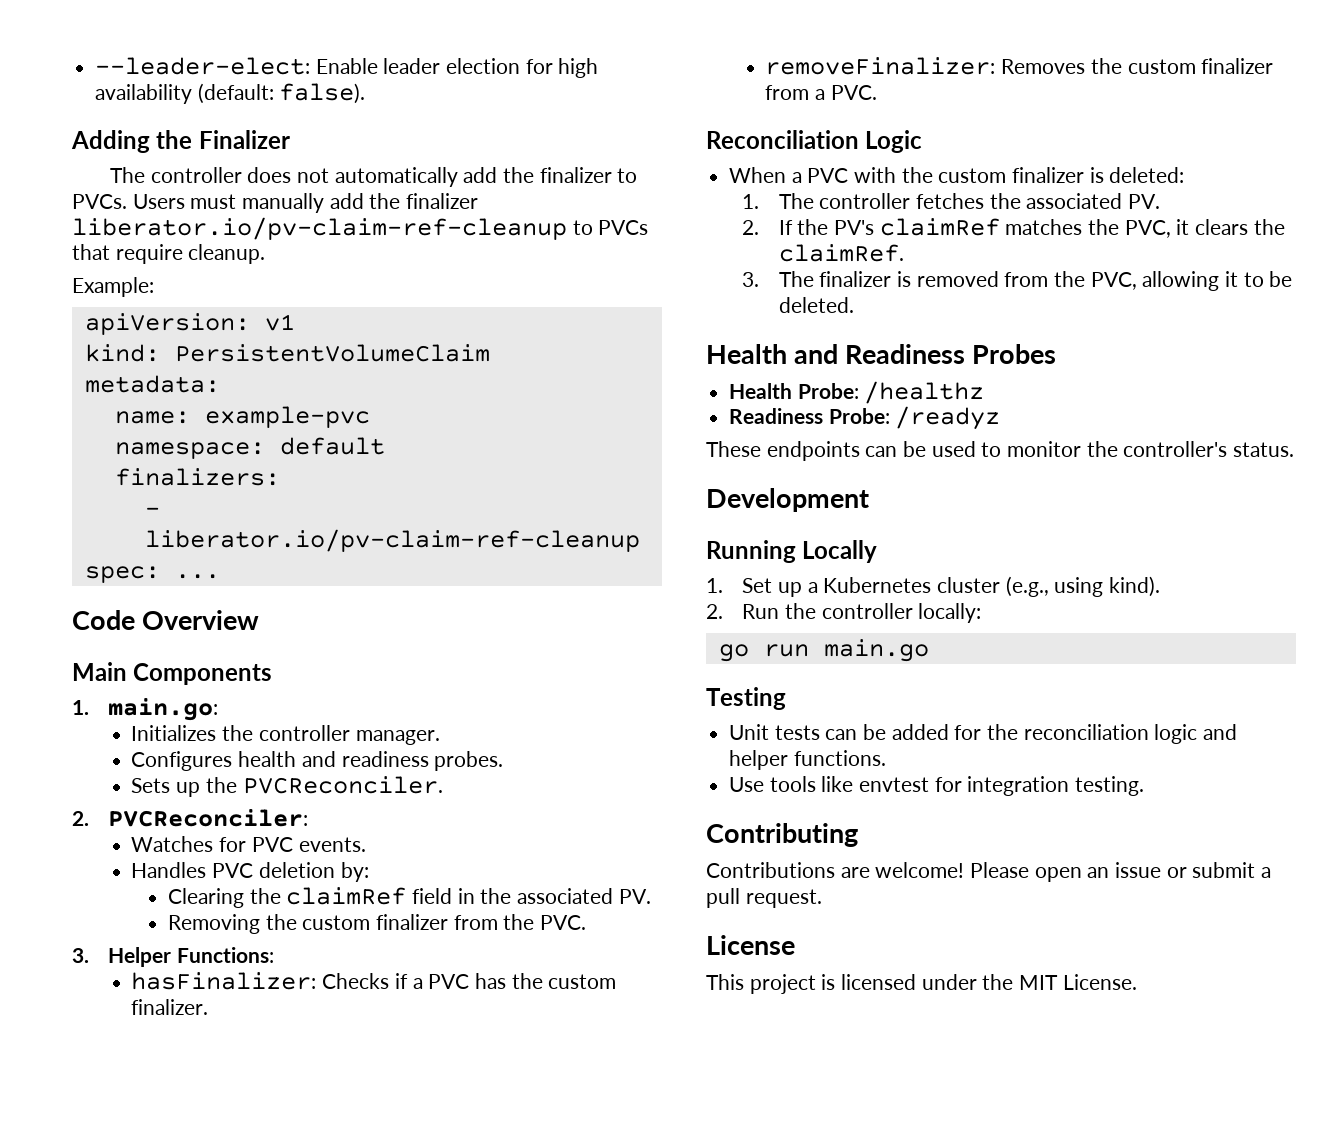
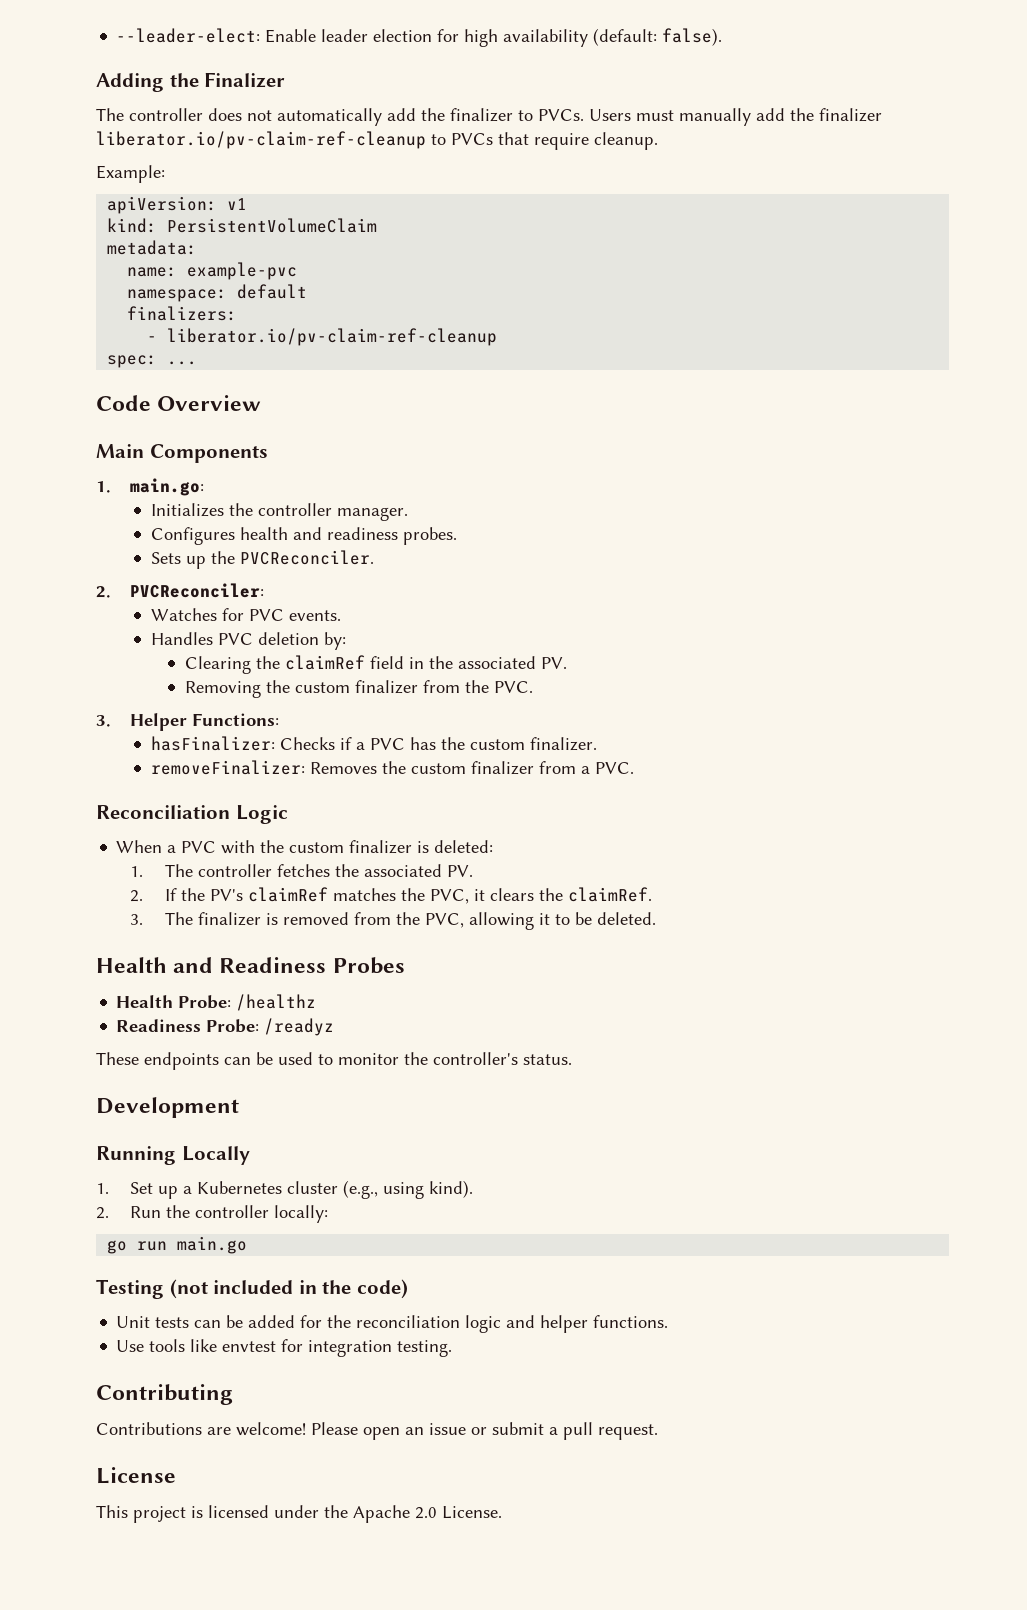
- Testing
+ Testing (not included in the code)
- This project is licensed under the MIT License.
+ This project is licensed under the Apache 2.0 License.

